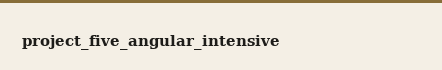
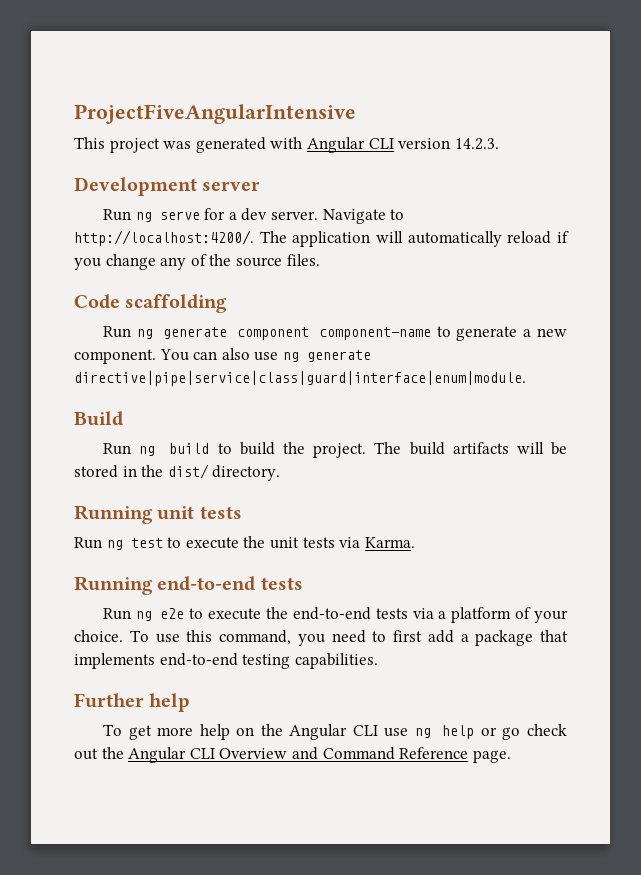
- project_five_angular_intensive
+ ProjectFiveAngularIntensive
+ This project was generated with Angular CLI version 14.2.3.
+ Development server
+ Run ng serve for a dev server. Navigate to http://localhost:4200/. The application will automatically reload if you change any of the source files.
+ Code scaffolding
+ Run ng generate component component-name to generate a new component. You can also use ng generate directive|pipe|service|class|guard|interface|enum|module.
+ Build
+ Run ng build to build the project. The build artifacts will be stored in the dist/ directory.
+ Running unit tests
+ Run ng test to execute the unit tests via Karma.
+ Running end-to-end tests
+ Run ng e2e to execute the end-to-end tests via a platform of your choice. To use this command, you need to first add a package that implements end-to-end testing capabilities.
+ Further help
+ To get more help on the Angular CLI use ng help or go check out the Angular CLI Overview and Command Reference page.

